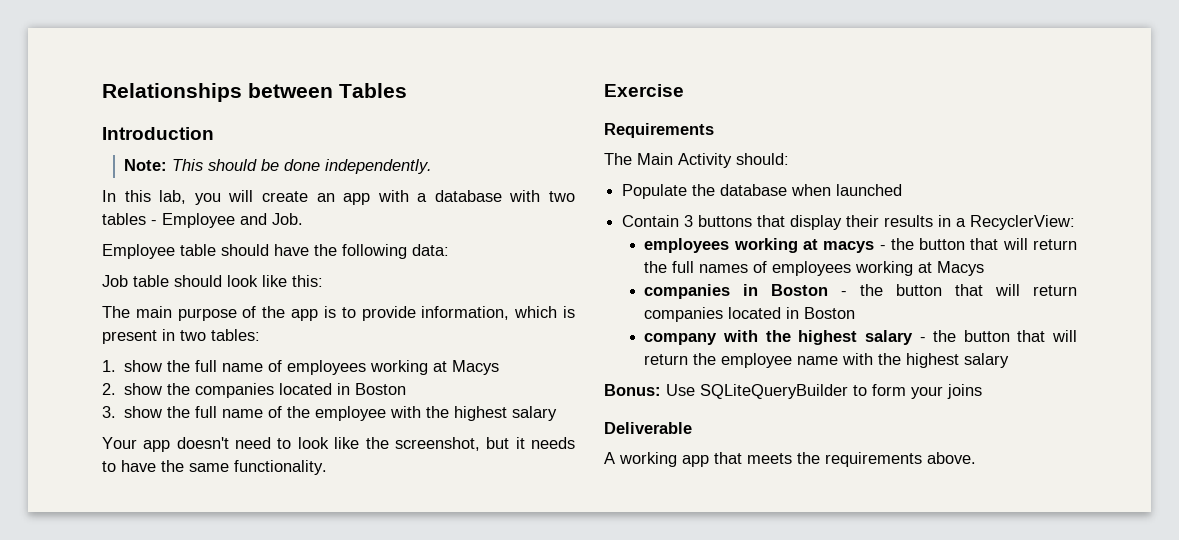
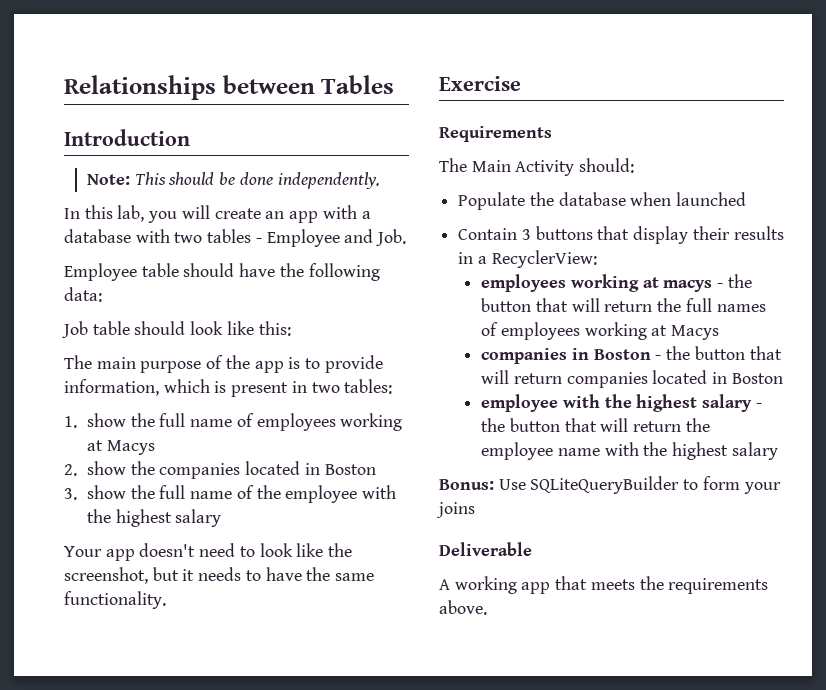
- company with the highest salary - the button that will return the employee name with the highest salary
+ employee with the highest salary - the button that will return the employee name with the highest salary

